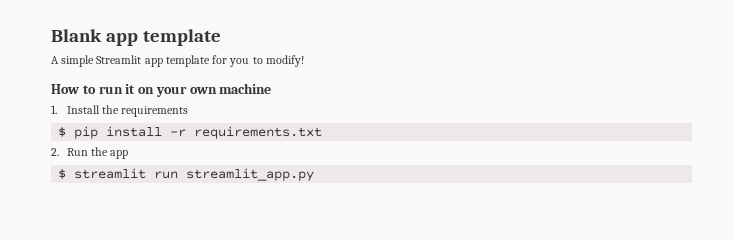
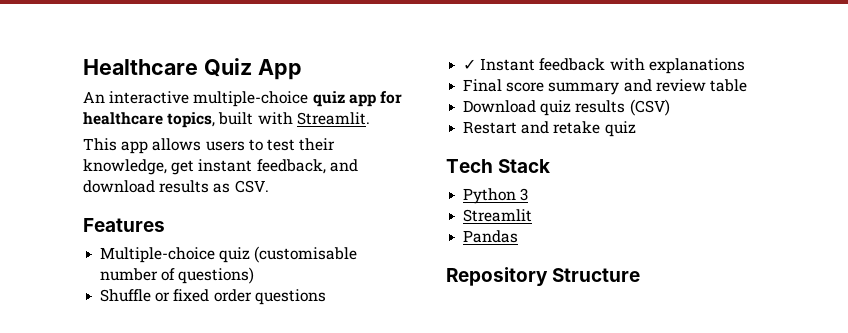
- Blank app template
- A simple Streamlit app template for you to modify!
- How to run it on your own machine
- 1. Install the requirements
- $ pip install -r requirements.txt
- 2. Run the app
- $ streamlit run streamlit_app.py
+ Healthcare Quiz App
+ An interactive multiple-choice quiz app for healthcare topics, built with Streamlit.
+ This app allows users to test their knowledge, get instant feedback, and download results as CSV.
+ Features
+ Multiple-choice quiz (customisable number of questions)
+ Shuffle or fixed order questions
+ ✓ Instant feedback with explanations
+ Final score summary and review table
+ Download quiz results (CSV)
+ Restart and retake quiz
+ Tech Stack
+ Python 3
+ Streamlit
+ Pandas
+ Repository Structure

